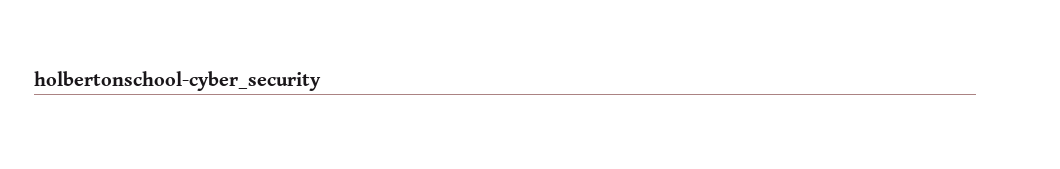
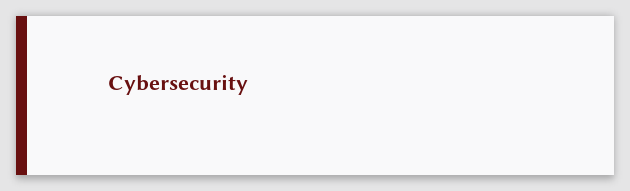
- holbertonschool-cyber_security
+ Cybersecurity

